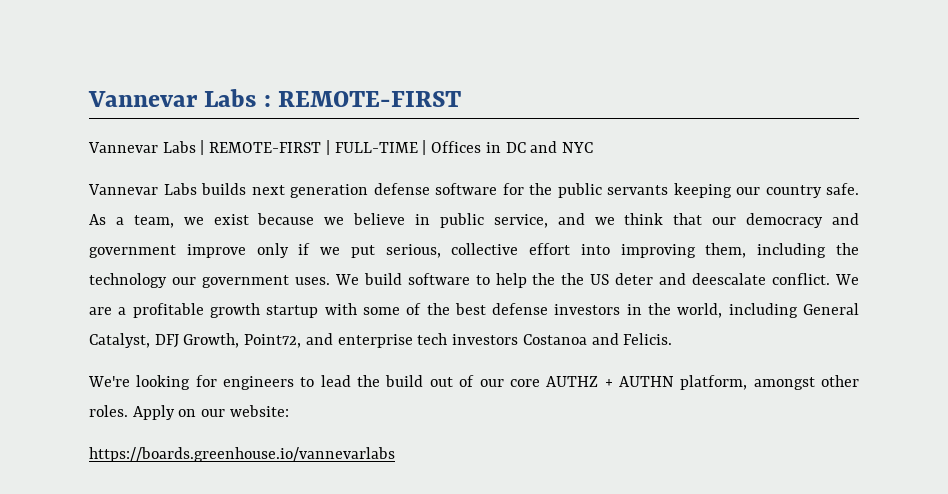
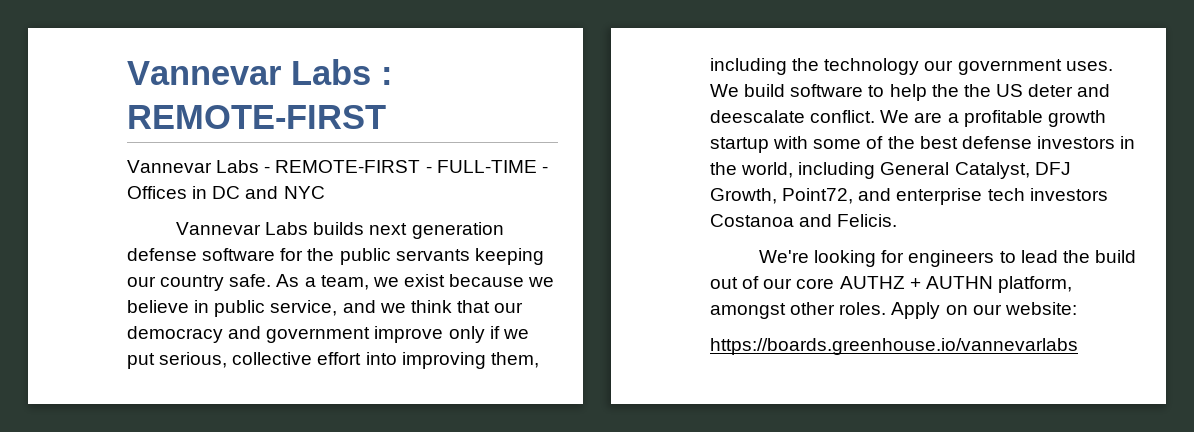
- Vannevar Labs | REMOTE-FIRST | FULL-TIME | Offices in DC and NYC
+ Vannevar Labs - REMOTE-FIRST - FULL-TIME - Offices in DC and NYC

